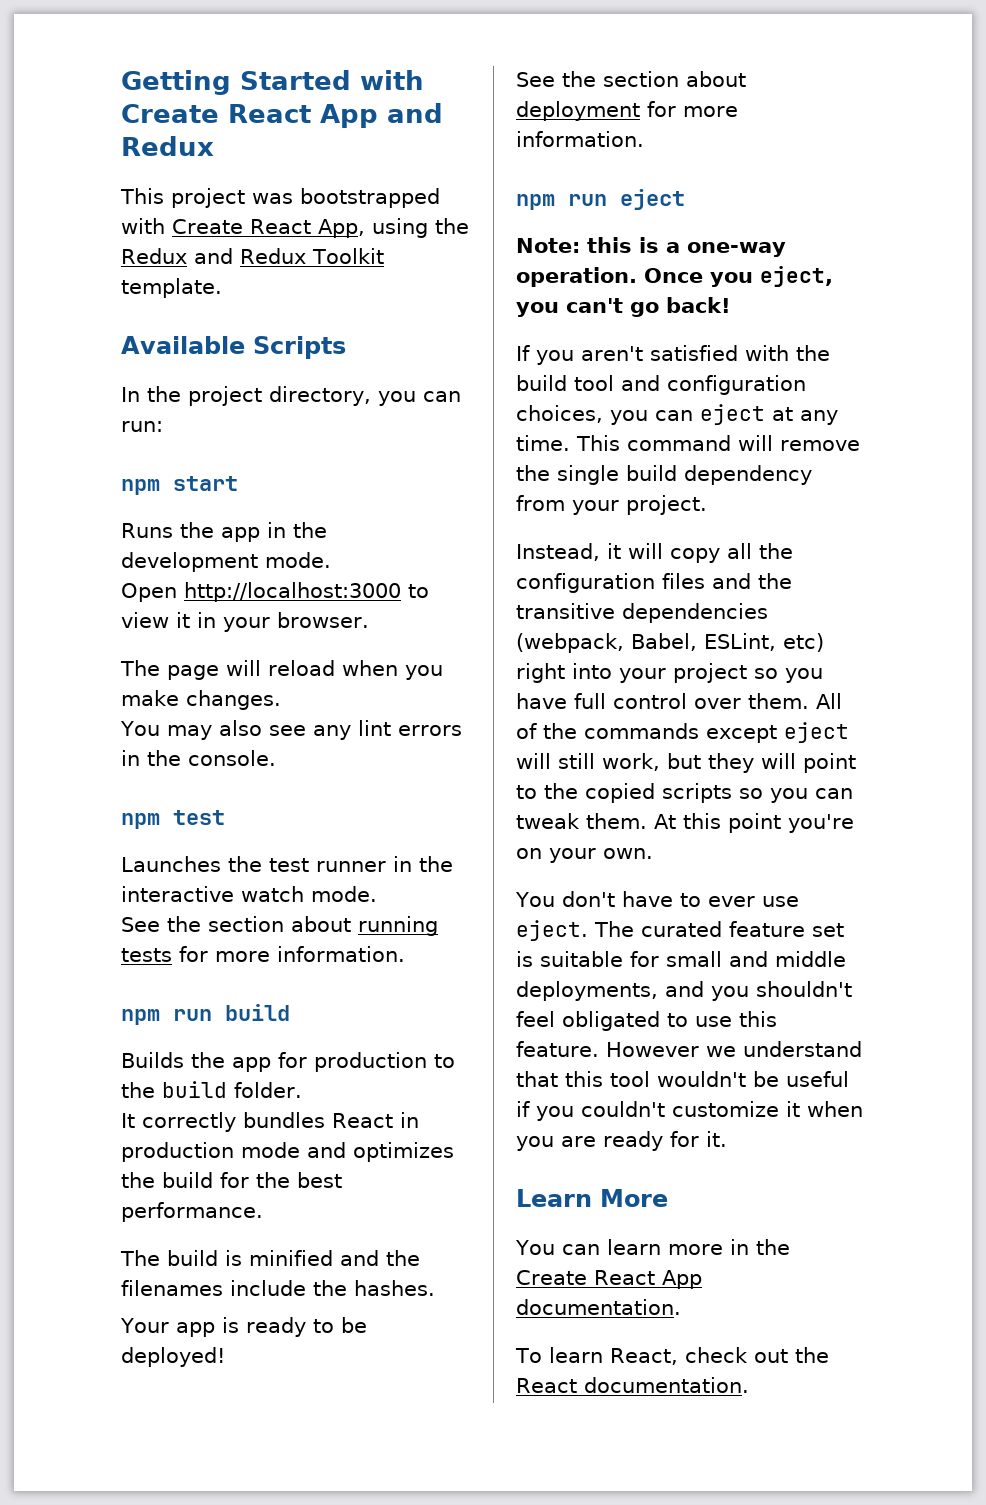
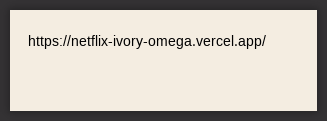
- Getting Started with Create React App and Redux
- This project was bootstrapped with Create React App, using the Redux and Redux Toolkit template.
- Available Scripts
- In the project directory, you can run:
- npm start
- Runs the app in the development mode.
- Open http://localhost:3000 to view it in your browser.
- The page will reload when you make changes.
- You may also see any lint errors in the console.
- npm test
- Launches the test runner in the interactive watch mode.
- See the section about running tests for more information.
- npm run build
- Builds the app for production to the build folder.
- It correctly bundles React in production mode and optimizes the build for the best performance.
- The build is minified and the filenames include the hashes.
- Your app is ready to be deployed!
- See the section about deployment for more information.
- npm run eject
- Note: this is a one-way operation. Once you eject, you can't go back!
- If you aren't satisfied with the build tool and configuration choices, you can eject at any time. This command will remove the single build dependency from your project.
- Instead, it will copy all the configuration files and the transitive dependencies (webpack, Babel, ESLint, etc) right into your project so you have full control over them. All of the commands except eject will still work, but they will point to the copied scripts so you can tweak them. At this point you're on your own.
- You don't have to ever use eject. The curated feature set is suitable for small and middle deployments, and you shouldn't feel obligated to use this feature. However we understand that this tool wouldn't be useful if you couldn't customize it when you are ready for it.
- Learn More
- You can learn more in the Create React App documentation.
- To learn React, check out the React documentation.
+ https://netflix-ivory-omega.vercel.app/

